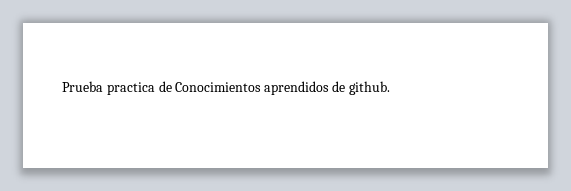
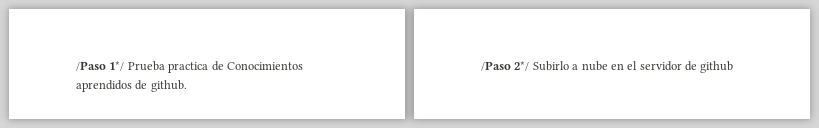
- Prueba practica de Conocimientos aprendidos de github.
+ /Paso 1*/ Prueba practica de Conocimientos aprendidos de github.
+ /Paso 2*/ Subirlo a nube en el servidor de github

